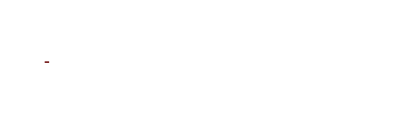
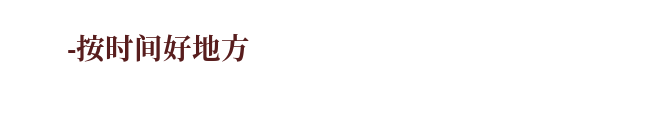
- -
+ -按时间好地方

